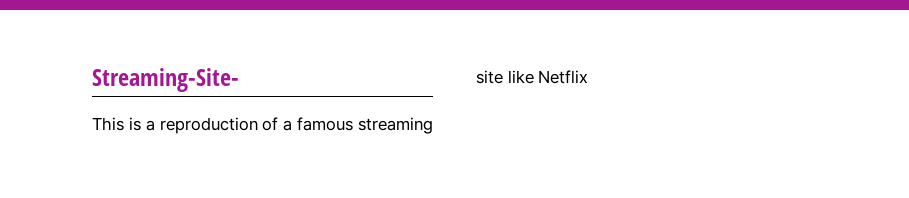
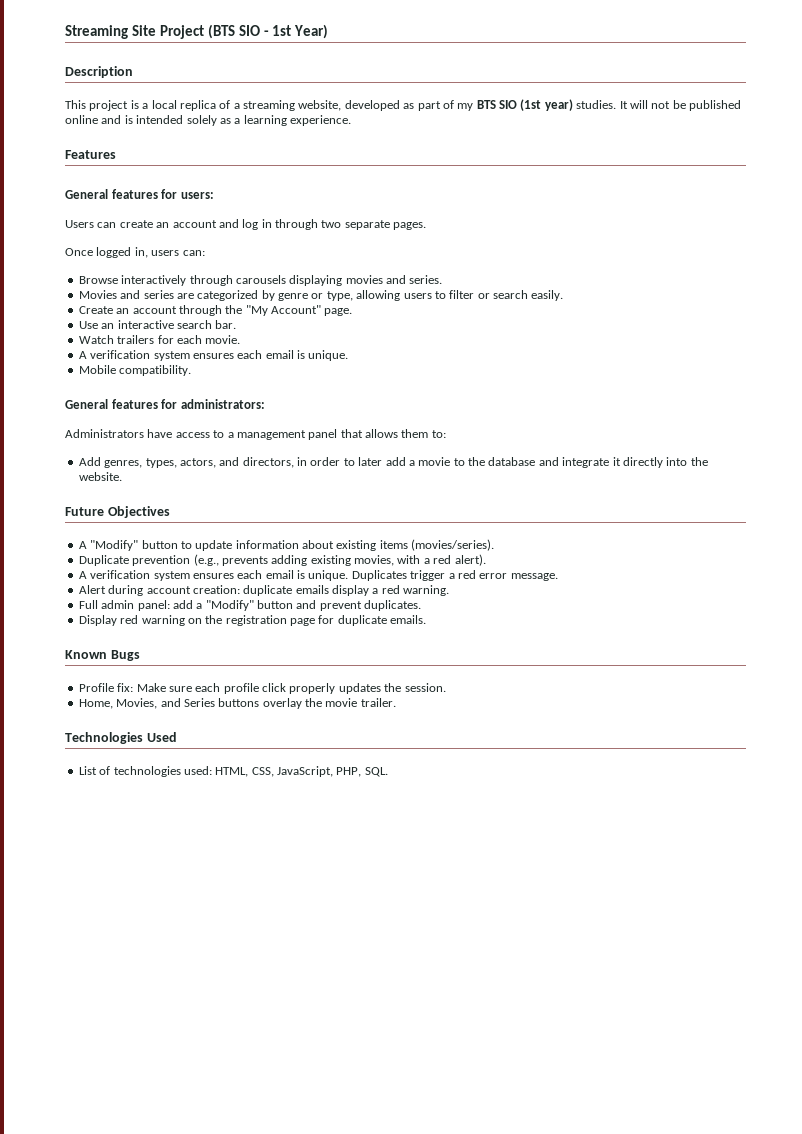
- Streaming-Site-
+ Streaming Site Project (BTS SIO - 1st Year)
+ Description
- This is a reproduction of a famous streaming site like Netflix
+ This project is a local replica of a streaming website, developed as part of my BTS SIO (1st year) studies. It will not be published online and is intended solely as a learning experience.
+ Features
+ General features for users:
+ Users can create an account and log in through two separate pages.
+ Once logged in, users can:
+ Browse interactively through carousels displaying movies and series.
+ Movies and series are categorized by genre or type, allowing users to filter or search easily.
+ Create an account through the "My Account" page.
+ Use an interactive search bar.
+ Watch trailers for each movie.
+ A verification system ensures each email is unique.
+ Mobile compatibility.
+ General features for administrators:
+ Administrators have access to a management panel that allows them to:
+ Add genres, types, actors, and directors, in order to later add a movie to the database and integrate it directly into the website.
+ Future Objectives
+ A "Modify" button to update information about existing items (movies/series).
+ Duplicate prevention (e.g., prevents adding existing movies, with a red alert).
+ A verification system ensures each email is unique. Duplicates trigger a red error message.
+ Alert during account creation: duplicate emails display a red warning.
+ Full admin panel: add a "Modify" button and prevent duplicates.
+ Display red warning on the registration page for duplicate emails.
+ Known Bugs
+ Profile fix: Make sure each profile click properly updates the session.
+ Home, Movies, and Series buttons overlay the movie trailer.
+ Technologies Used
+ List of technologies used: HTML, CSS, JavaScript, PHP, SQL.

